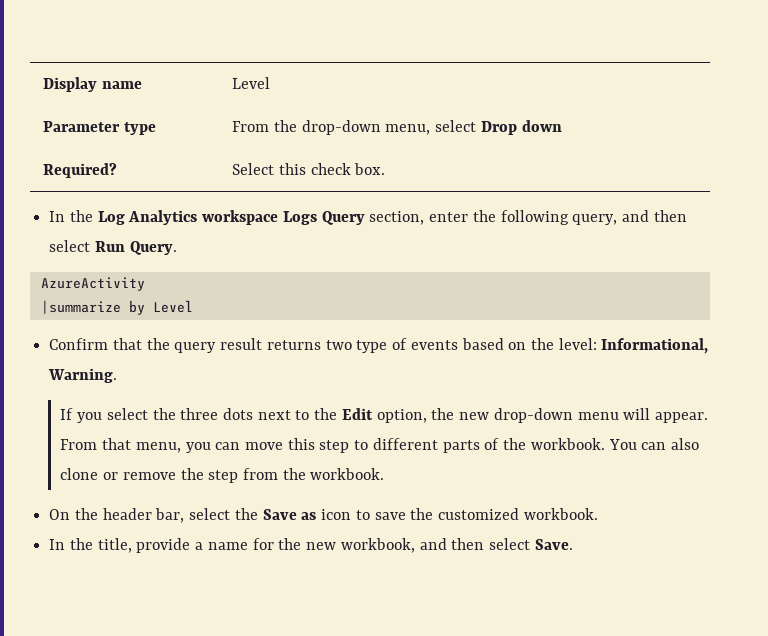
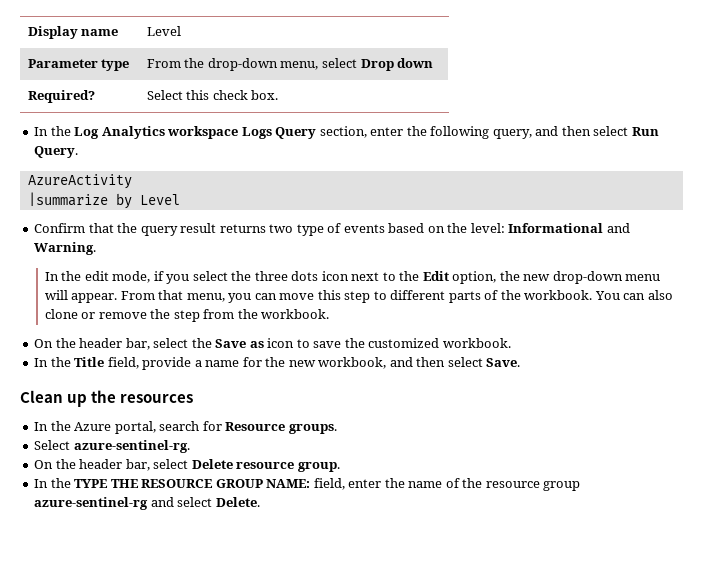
- Confirm that the query result returns two type of events based on the level: Informational, Warning.
+ Confirm that the query result returns two type of events based on the level: Informational and Warning.
- If you select the three dots next to the Edit option, the new drop-down menu will appear.
+ In the edit mode, if you select the three dots icon next to the Edit option, the new drop-down menu will appear.
- In the title, provide a name for the new workbook, and then select Save.
+ In the Title field, provide a name for the new workbook, and then select Save.
+ Clean up the resources
+ In the Azure portal, search for Resource groups.
+ Select azure-sentinel-rg.
+ On the header bar, select Delete resource group.
+ In the TYPE THE RESOURCE GROUP NAME: field, enter the name of the resource group azure-sentinel-rg and select Delete.

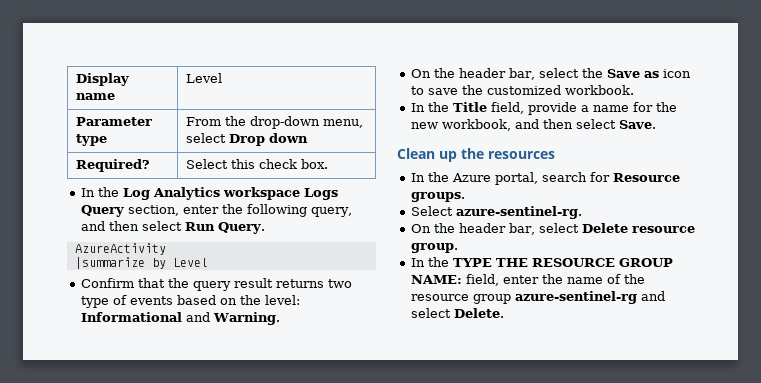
- In the edit mode, if you select the three dots icon next to the Edit option, the new drop-down menu will appear. From that menu, you can move this step to different parts of the workbook. You can also clone or remove the step from the workbook.

